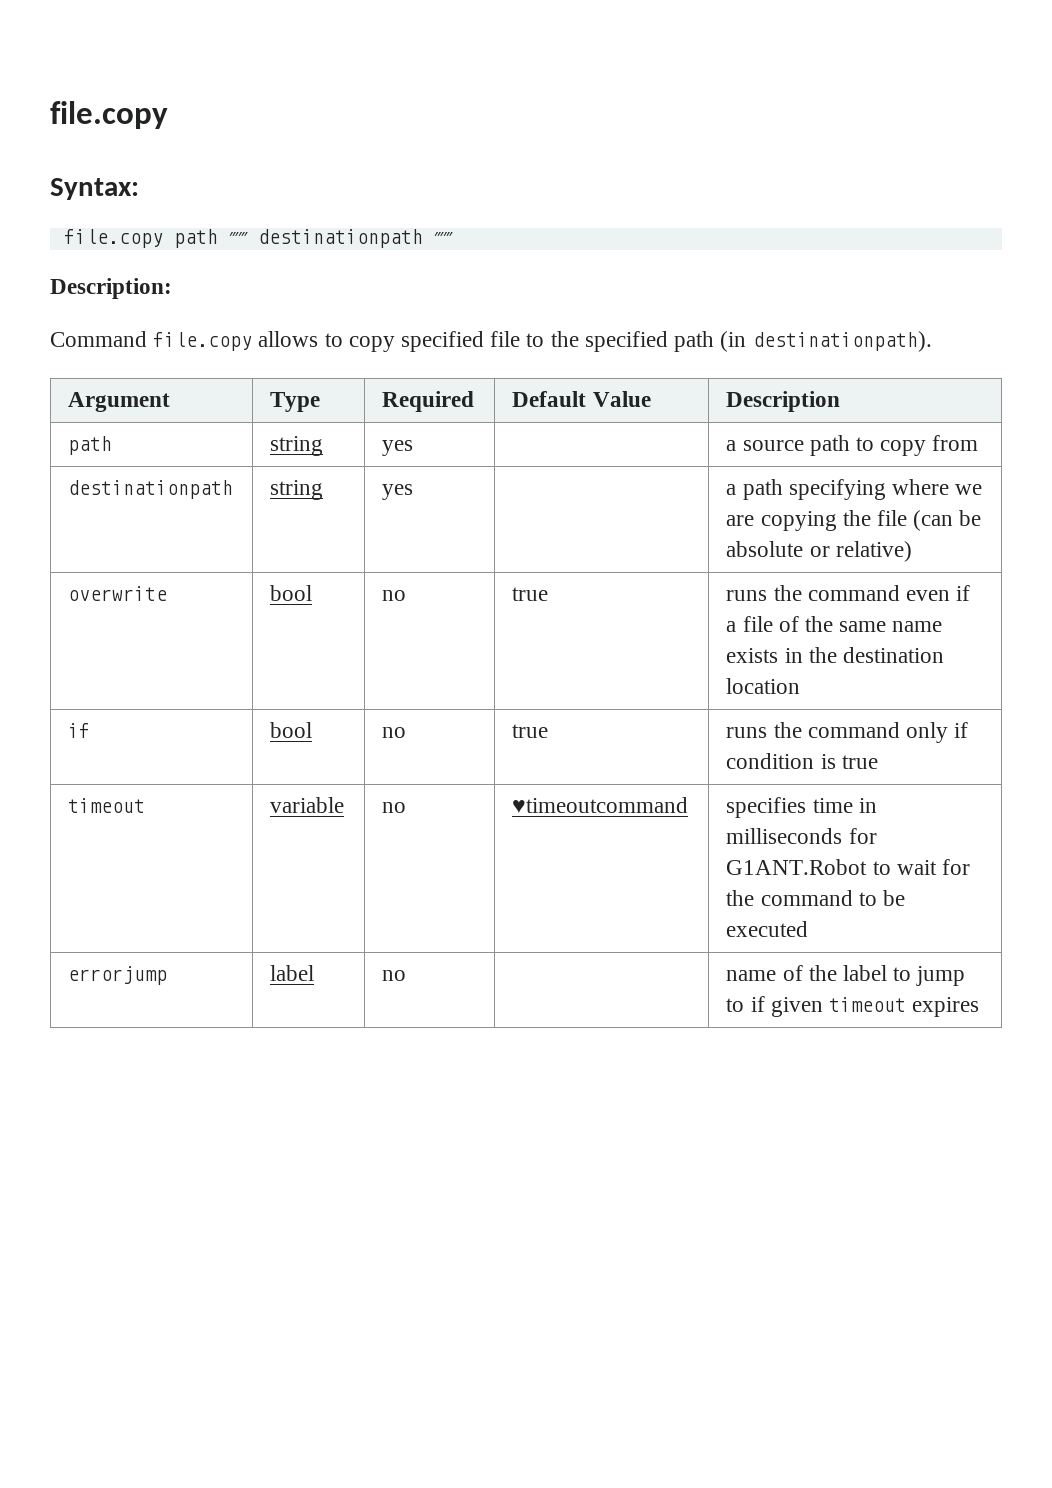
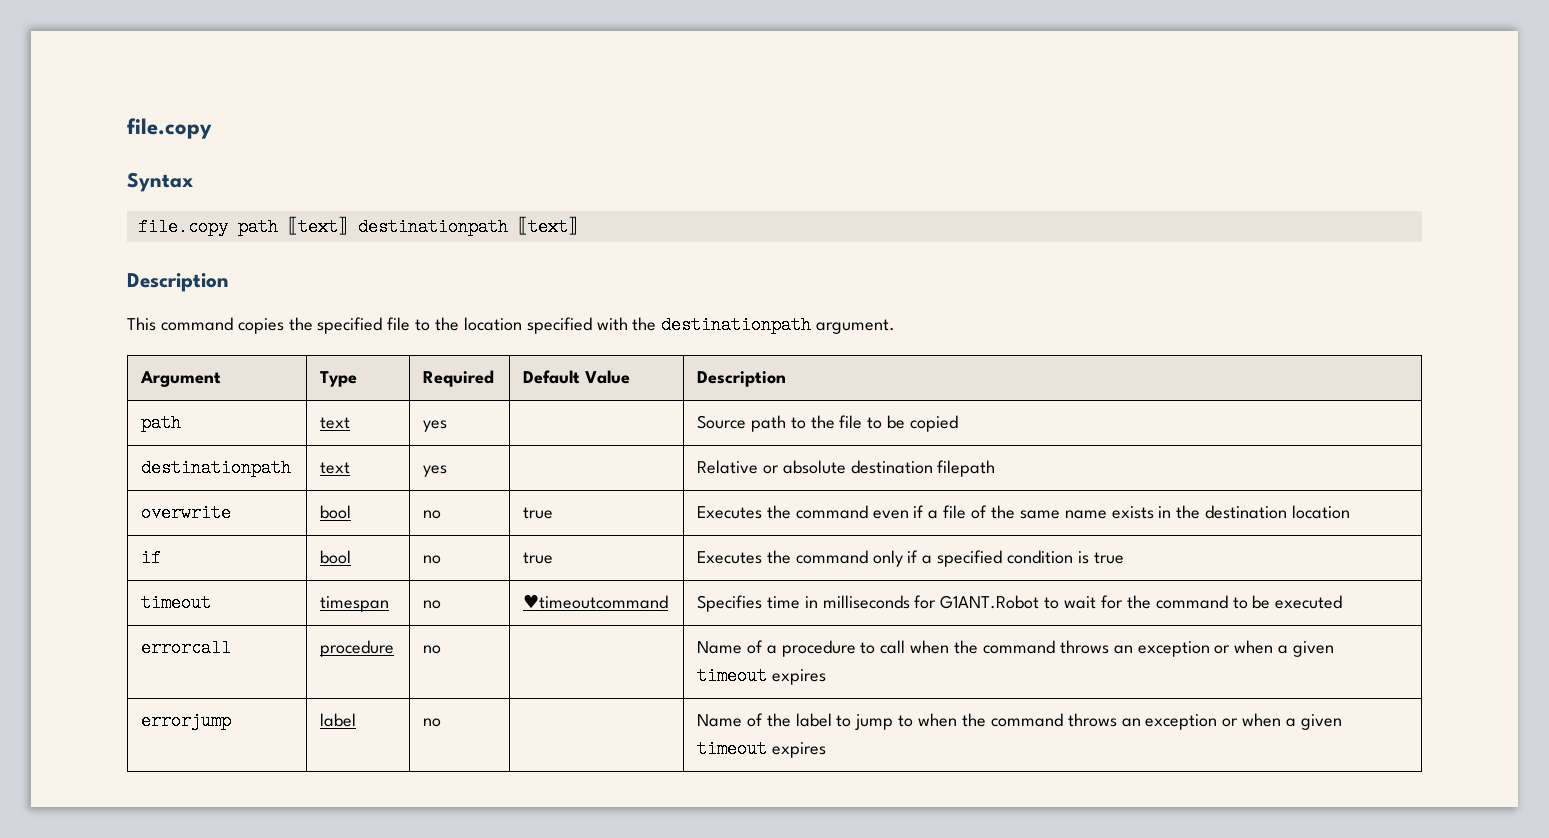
- Syntax:
+ Syntax
- file.copy path ‴‴ destinationpath ‴‴
- Description:
- Command file.copy allows to copy specified file to the specified path (in destinationpath).
+ file.copy path ⟦text⟧ destinationpath ⟦text⟧
+ Description
+ This command copies the specified file to the location specified with the destinationpath argument.
- path | string | yes | | a source path to copy from
+ path | text | yes | | Source path to the file to be copied
- destinationpath | string | yes | | a path specifying where we are copying the file (can be absolute or relative)
+ destinationpath | text | yes | | Relative or absolute destination filepath
- overwrite | bool | no | true | runs the command even if a file of the same name exists in the destination location
+ overwrite | bool | no | true | Executes the command even if a file of the same name exists in the destination location
- if | bool | no | true | runs the command only if condition is true
+ if | bool | no | true | Executes the command only if a specified condition is true
- timeout | variable | no | ♥timeoutcommand | specifies time in milliseconds for G1ANT.Robot to wait for the command to be executed
+ timeout | timespan | no | ♥timeoutcommand | Specifies time in milliseconds for G1ANT.Robot to wait for the command to be executed
+ errorcall | procedure | no | | Name of a procedure to call when the command throws an exception or when a given timeout expires
- errorjump | label | no | | name of the label to jump to if given timeout expires
+ errorjump | label | no | | Name of the label to jump to when the command throws an exception or when a given timeout expires

